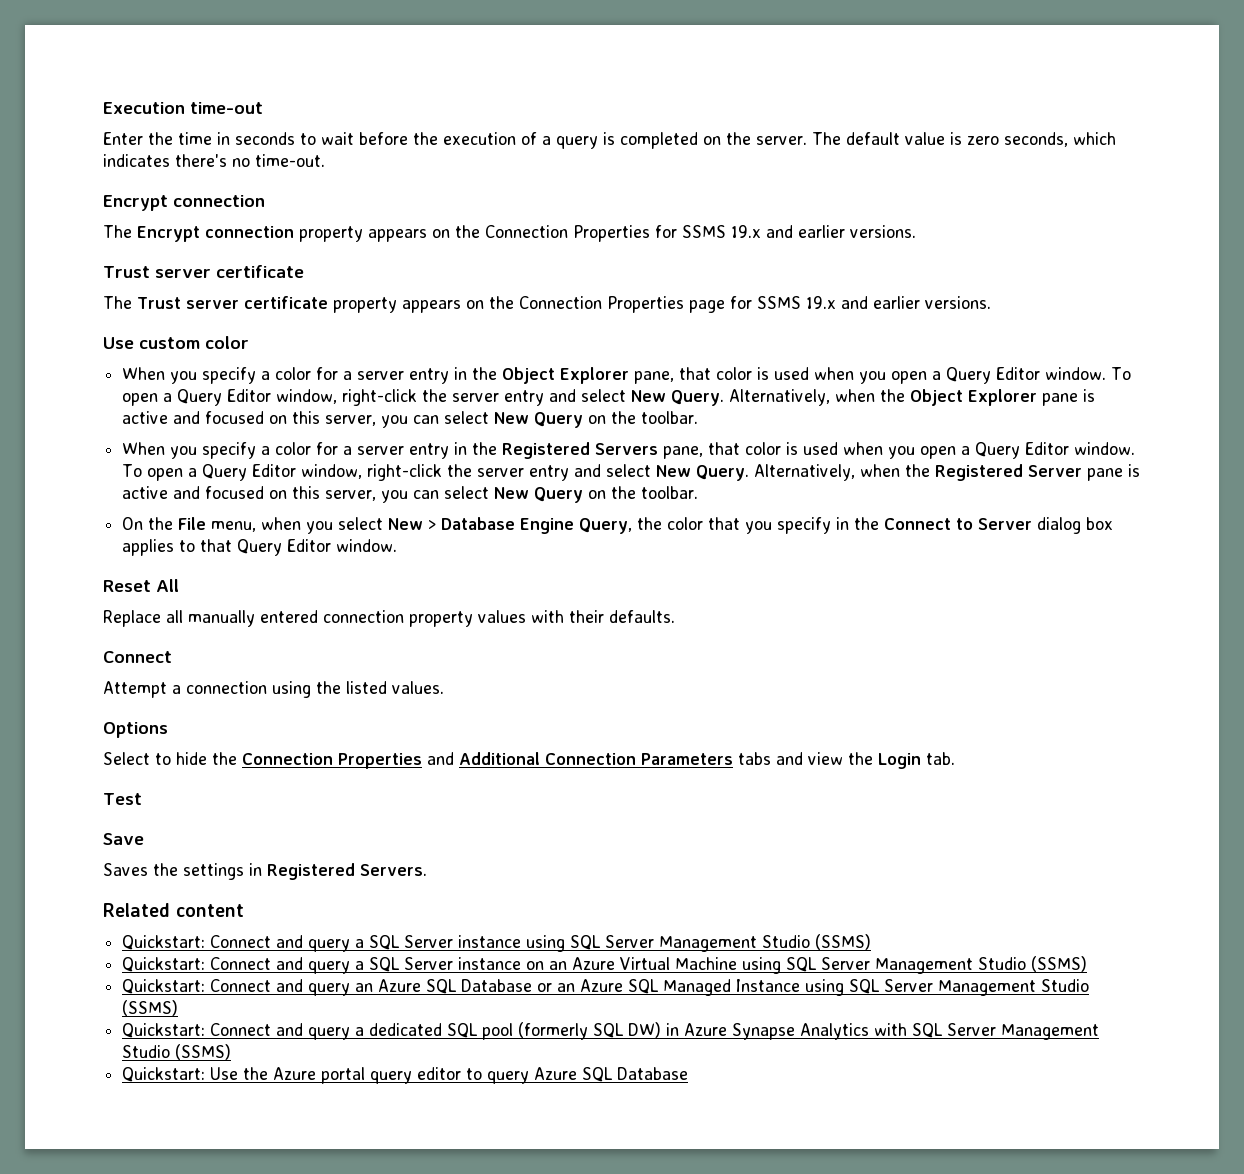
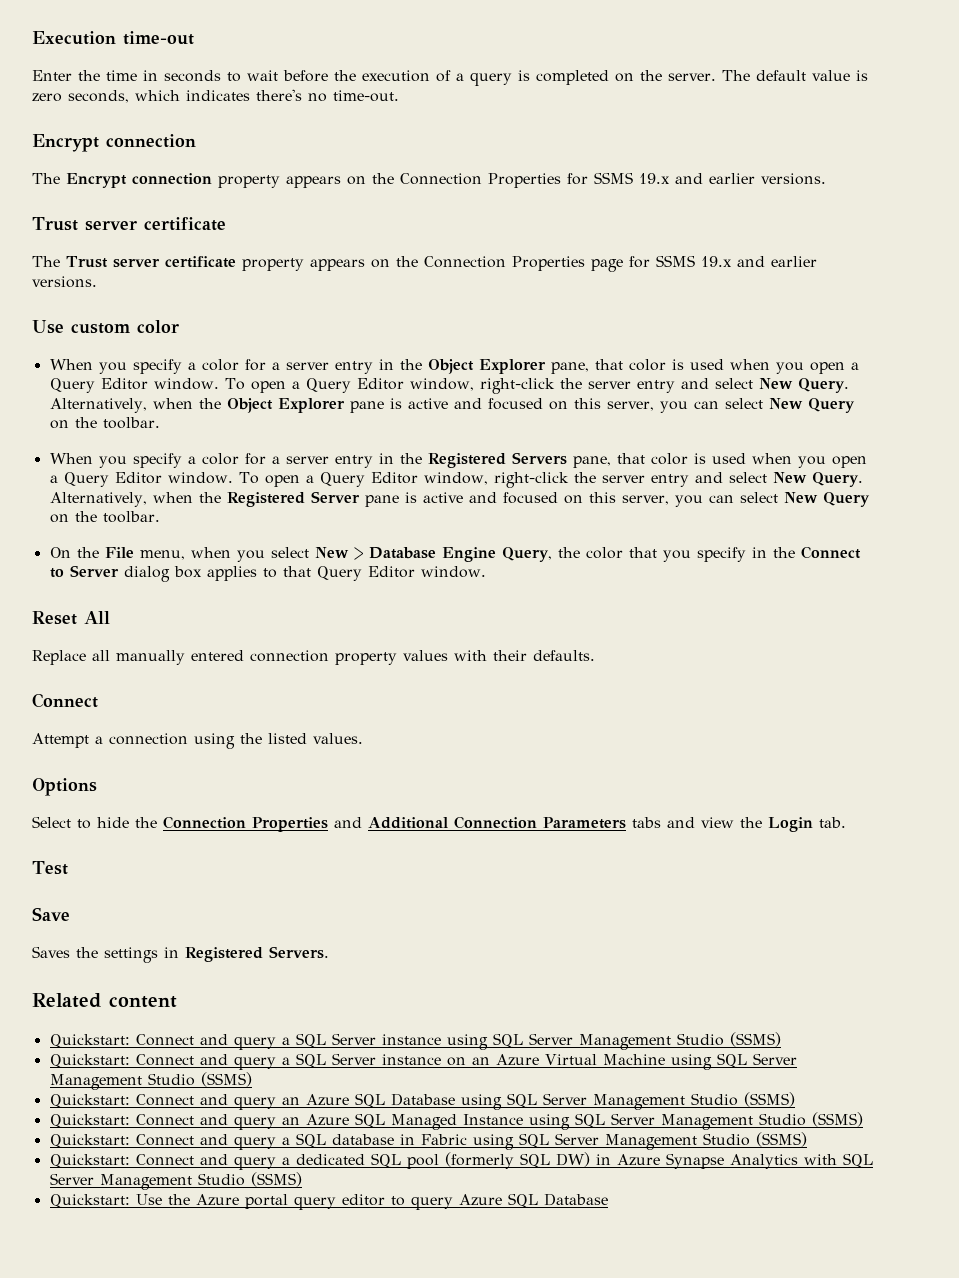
- Quickstart: Connect and query an Azure SQL Database or an Azure SQL Managed Instance using SQL Server Management Studio (SSMS)
+ Quickstart: Connect and query an Azure SQL Database using SQL Server Management Studio (SSMS)
+ Quickstart: Connect and query an Azure SQL Managed Instance using SQL Server Management Studio (SSMS)
+ Quickstart: Connect and query a SQL database in Fabric using SQL Server Management Studio (SSMS)

